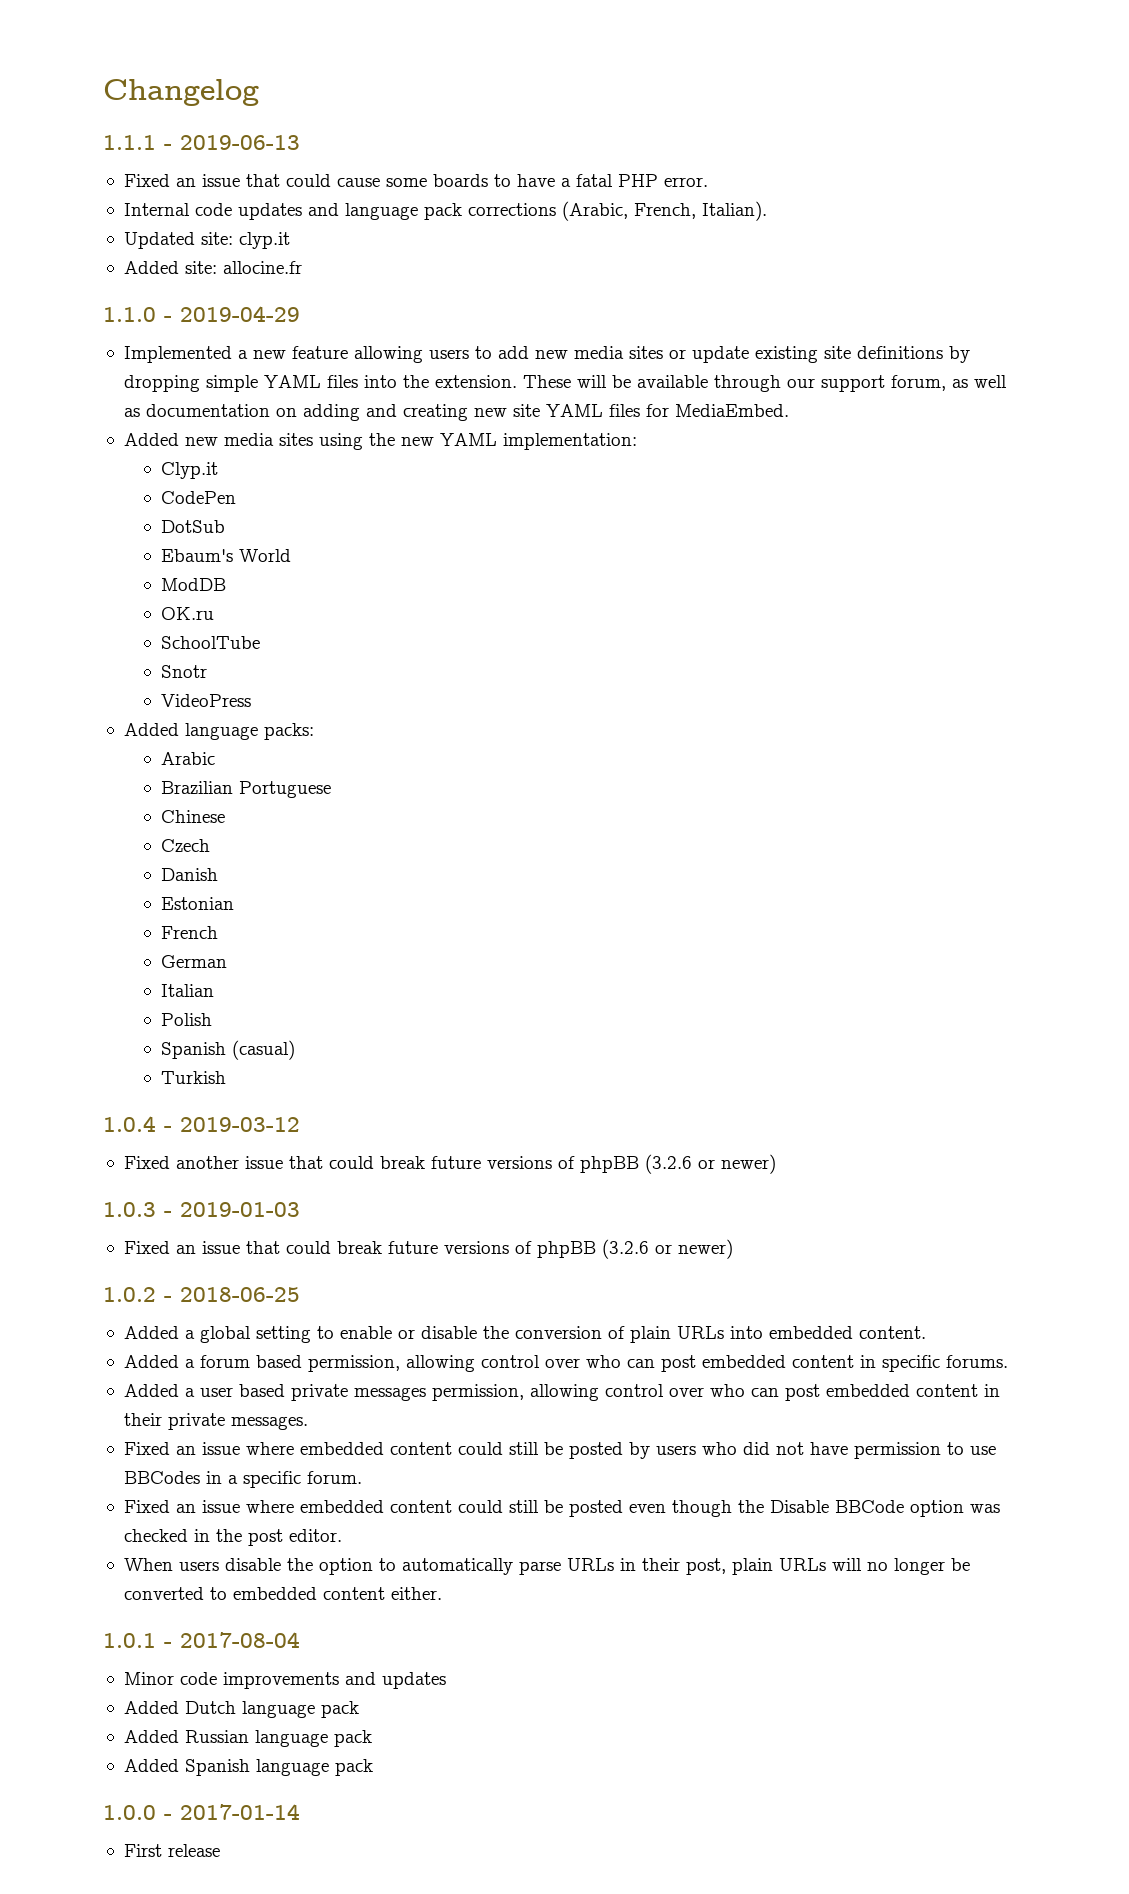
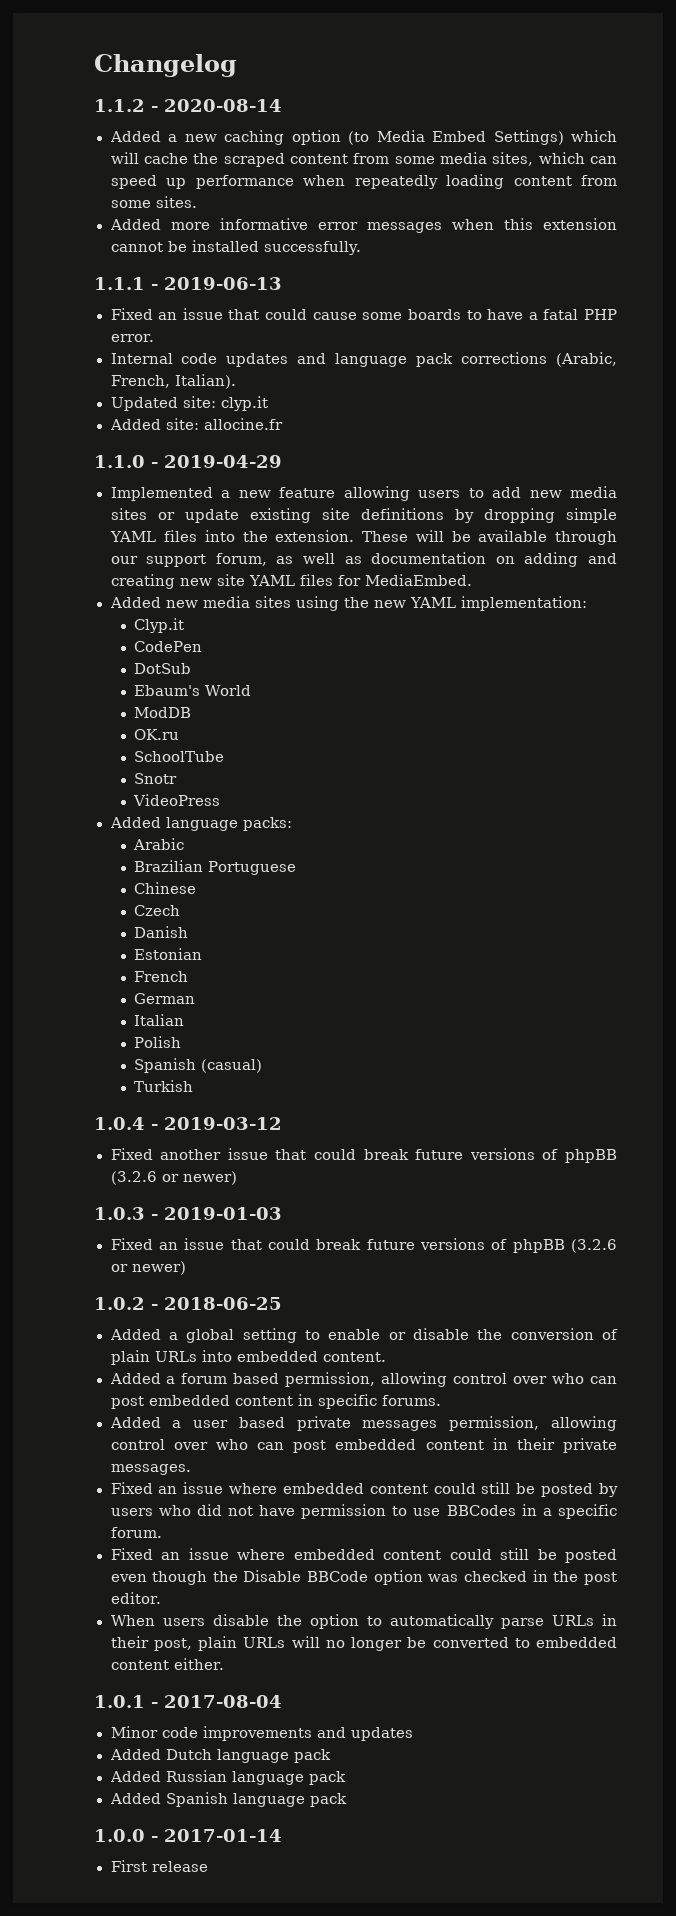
+ 1.1.2 - 2020-08-14
+ Added a new caching option (to Media Embed Settings) which will cache the scraped content from some media sites, which can speed up performance when repeatedly loading content from some sites.
+ Added more informative error messages when this extension cannot be installed successfully.

